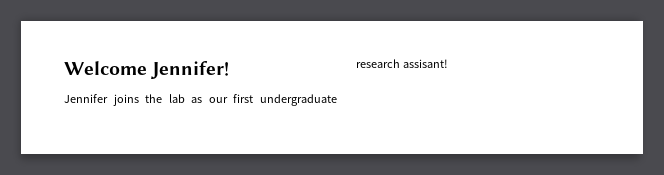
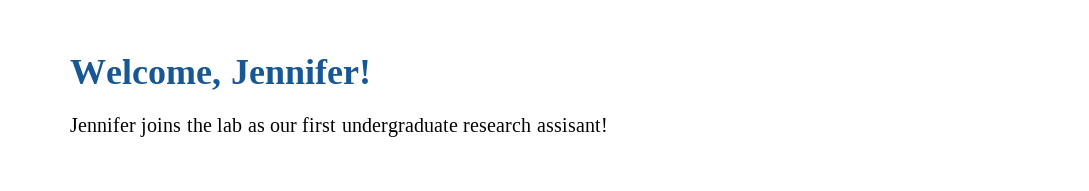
- Welcome Jennifer!
+ Welcome, Jennifer!

